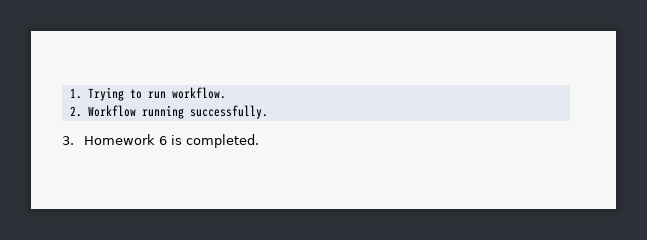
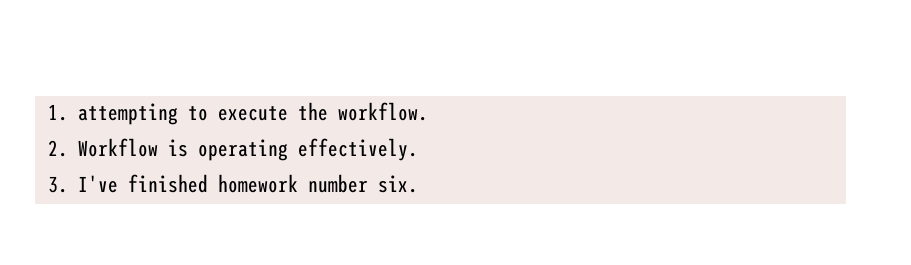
- 1. Trying to run workflow.
+ 1. attempting to execute the workflow.
- 2. Workflow running successfully.
- 3. Homework 6 is completed.
+ 2. Workflow is operating effectively.
+ 3. I've finished homework number six.

